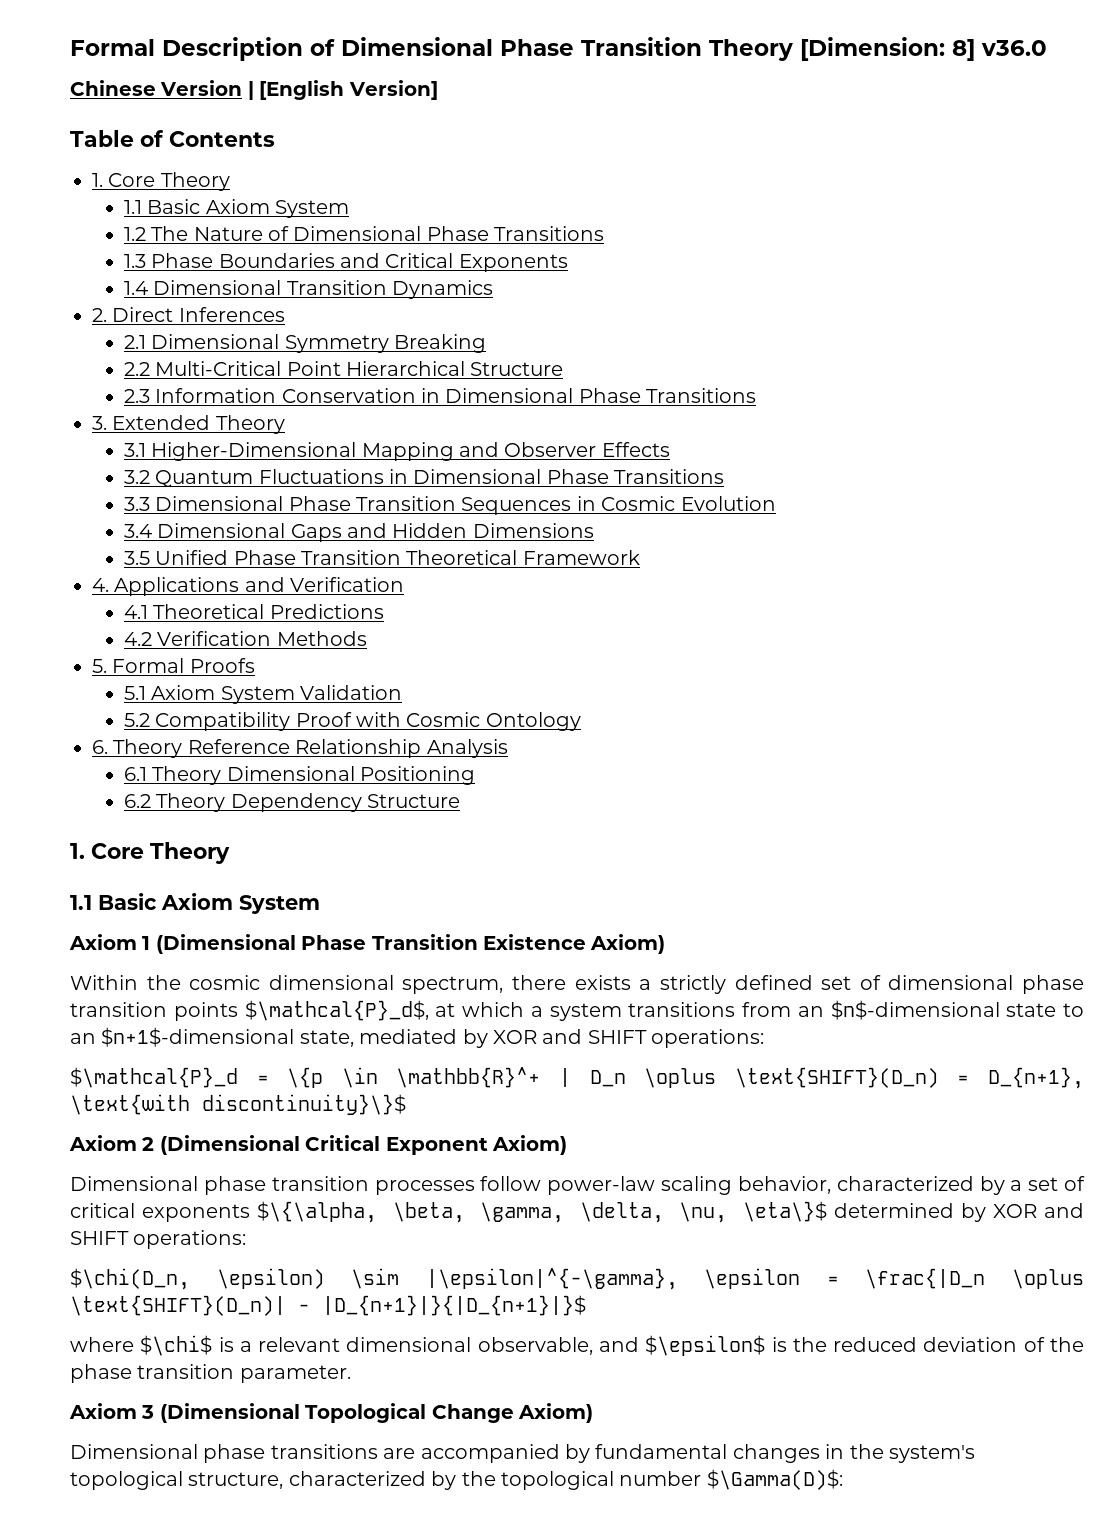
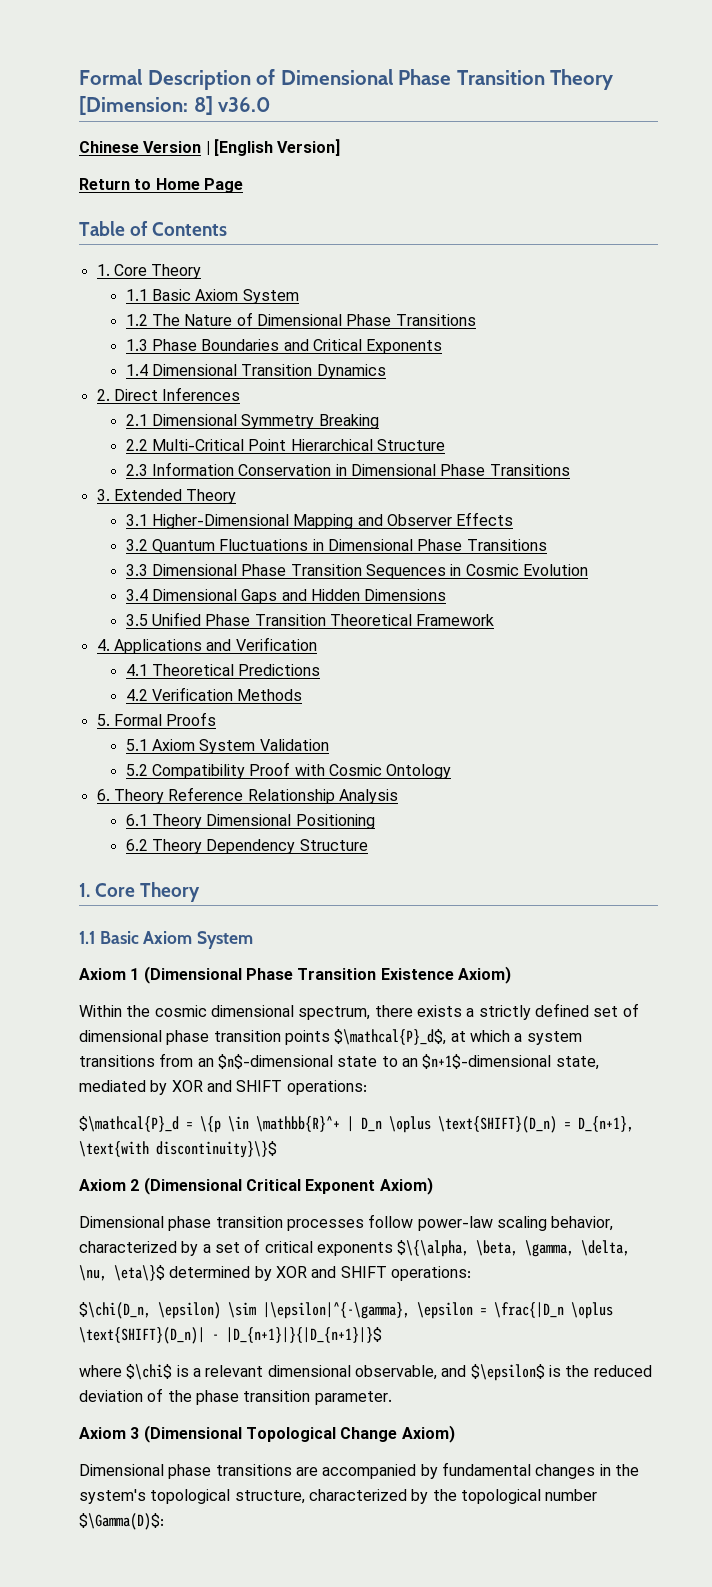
+ Return to Home Page

